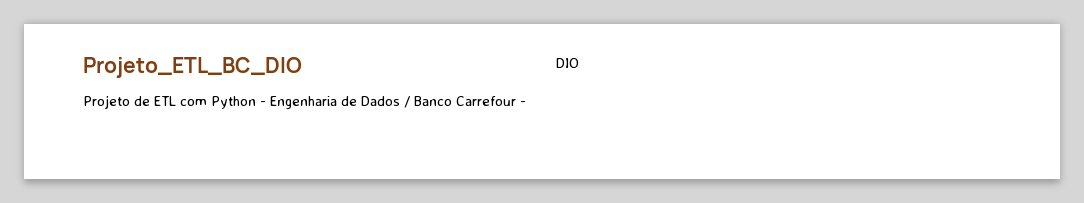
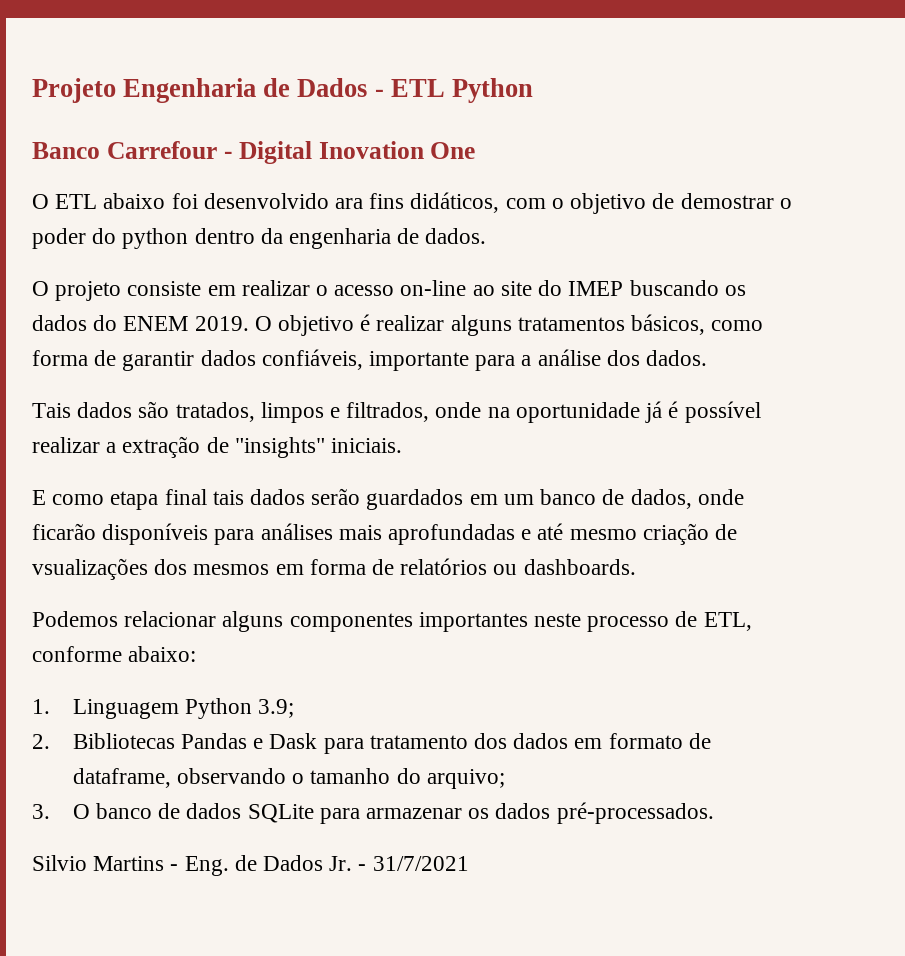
- Projeto_ETL_BC_DIO
- Projeto de ETL com Python - Engenharia de Dados / Banco Carrefour - DIO
+ Projeto Engenharia de Dados - ETL Python
+ Banco Carrefour - Digital Inovation One
+ O ETL abaixo foi desenvolvido ara fins didáticos, com o objetivo de demostrar o poder do python dentro da engenharia de dados.
+ O projeto consiste em realizar o acesso on-line ao site do IMEP buscando os dados do ENEM 2019. O objetivo é realizar alguns tratamentos básicos, como forma de garantir dados confiáveis, importante para a análise dos dados.
+ Tais dados são tratados, limpos e filtrados, onde na oportunidade já é possível realizar a extração de "insights" iniciais.
+ E como etapa final tais dados serão guardados em um banco de dados, onde ficarão disponíveis para análises mais aprofundadas e até mesmo criação de vsualizações dos mesmos em forma de relatórios ou dashboards.
+ Podemos relacionar alguns componentes importantes neste processo de ETL, conforme abaixo:
+ 1. Linguagem Python 3.9;
+ 2. Bibliotecas Pandas e Dask para tratamento dos dados em formato de dataframe, observando o tamanho do arquivo;
+ 3. O banco de dados SQLite para armazenar os dados pré-processados.
+ Silvio Martins - Eng. de Dados Jr. - 31/7/2021

